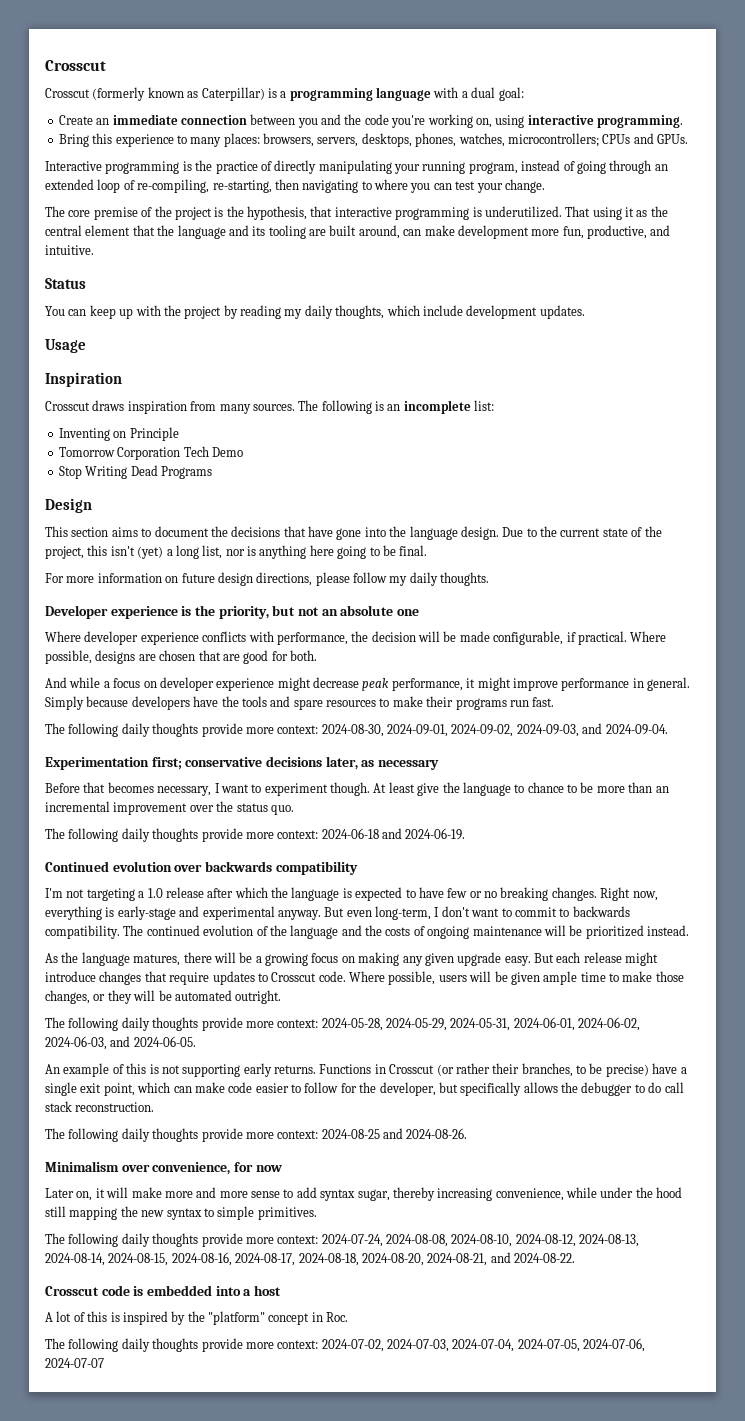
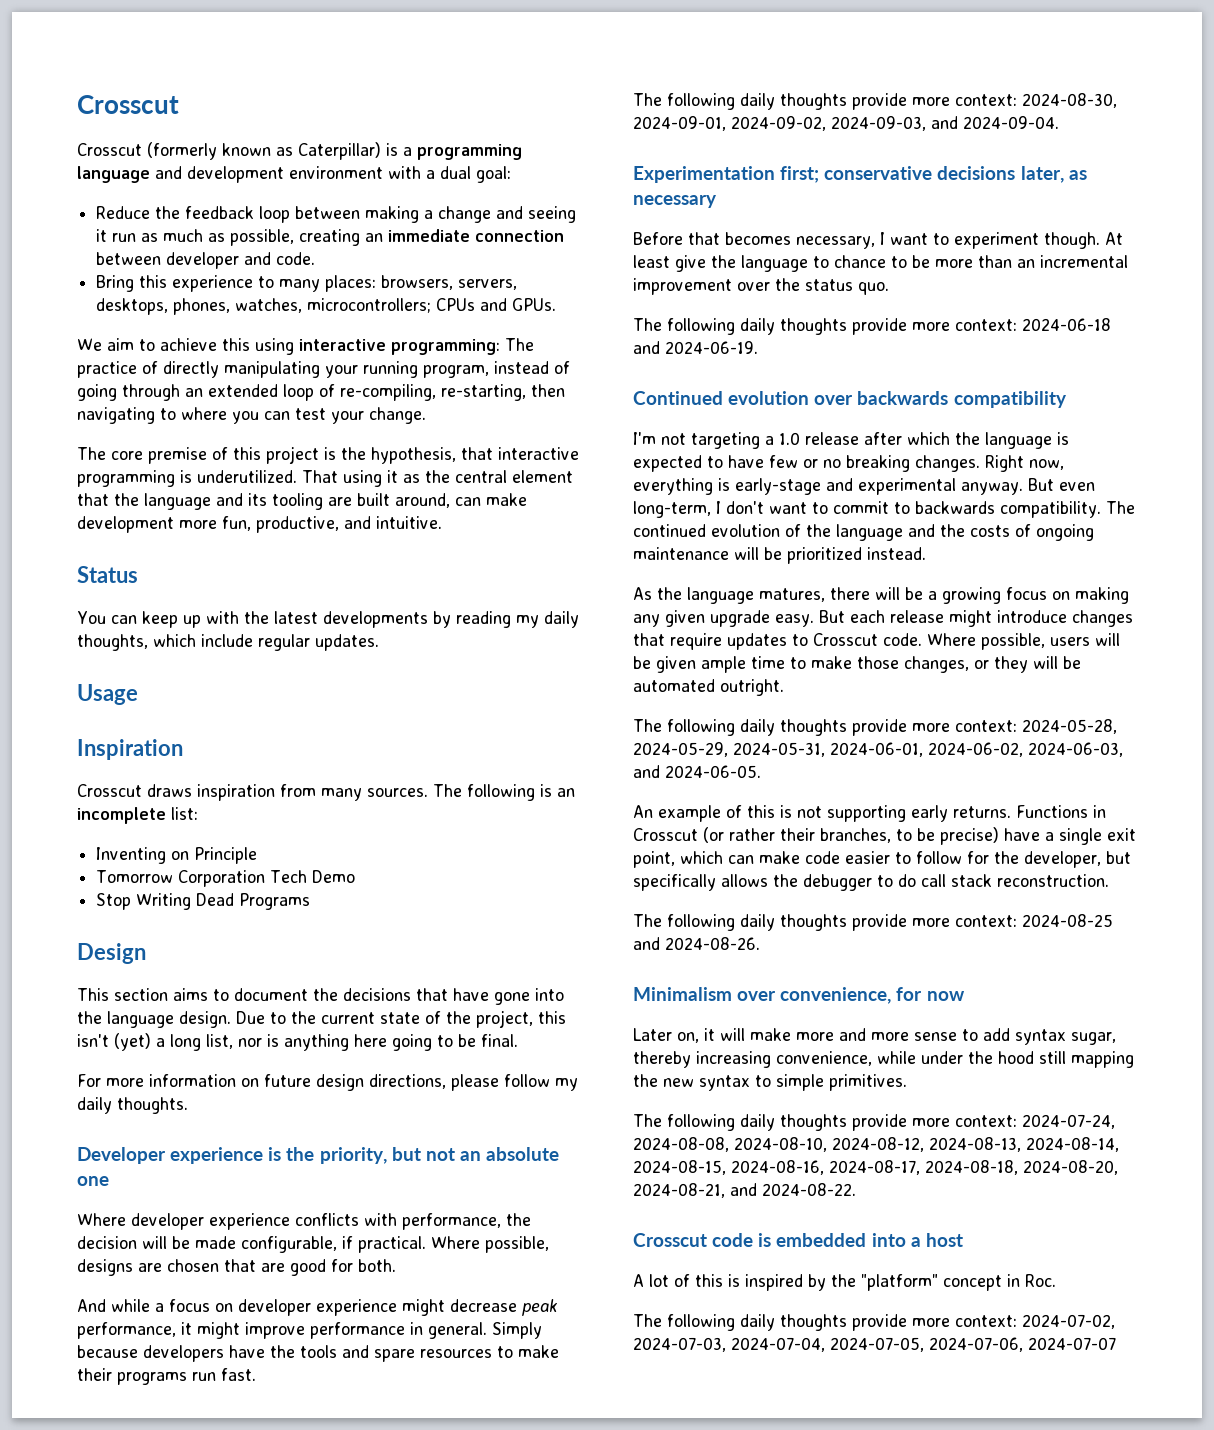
- Crosscut (formerly known as Caterpillar) is a programming language with a dual goal:
+ Crosscut (formerly known as Caterpillar) is a programming language and development environment with a dual goal:
- Create an immediate connection between you and the code you're working on, using interactive programming.
+ Reduce the feedback loop between making a change and seeing it run as much as possible, creating an immediate connection between developer and code.
- Interactive programming is the practice of directly manipulating your running program, instead of going through an extended loop of re-compiling, re-starting, then navigating to where you can test your change.
+ We aim to achieve this using interactive programming: The practice of directly manipulating your running program, instead of going through an extended loop of re-compiling, re-starting, then navigating to where you can test your change.
- The core premise of the project is the hypothesis, that interactive programming is underutilized.
+ The core premise of this project is the hypothesis, that interactive programming is underutilized.
- You can keep up with the project by reading my daily thoughts, which include development updates.
+ You can keep up with the latest developments by reading my daily thoughts, which include regular updates.

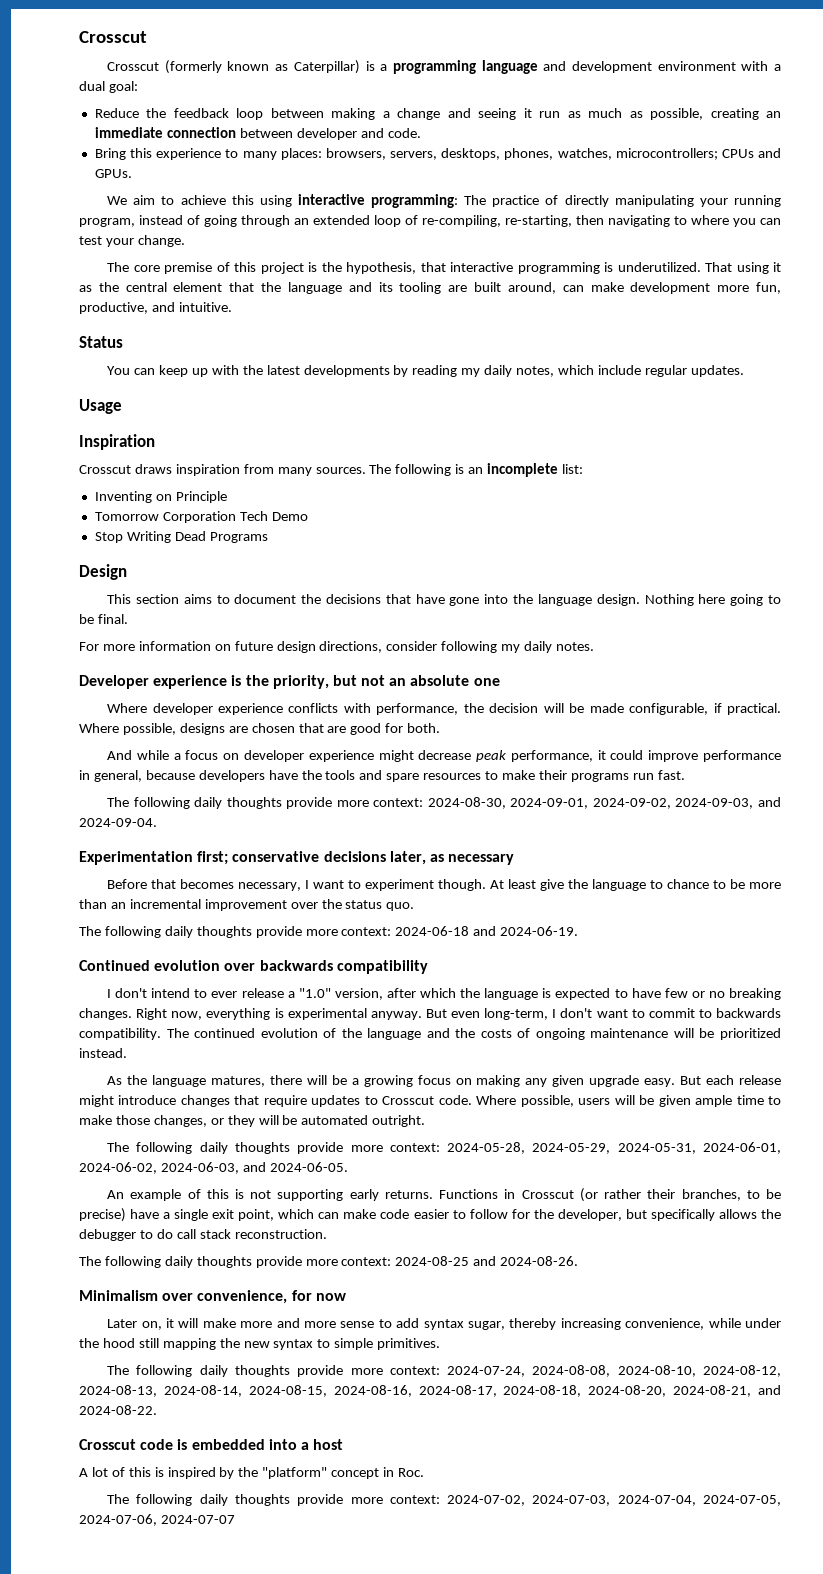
- You can keep up with the latest developments by reading my daily thoughts, which include regular updates.
+ You can keep up with the latest developments by reading my daily notes, which include regular updates.
- Due to the current state of the project, this isn't (yet) a long list, nor is anything here going to be final.
+ Nothing here going to be final.
- For more information on future design directions, please follow my daily thoughts.
+ For more information on future design directions, consider following my daily notes.
- And while a focus on developer experience might decrease peak performance, it might improve performance in general. Simply because developers have the tools and spare resources to make their programs run fast.
+ And while a focus on developer experience might decrease peak performance, it could improve performance in general, because developers have the tools and spare resources to make their programs run fast.
- I'm not targeting a 1.0 release after which the language is expected to have few or no breaking changes.
+ I don't intend to ever release a "1.0" version, after which the language is expected to have few or no breaking changes.
- Right now, everything is early-stage and experimental anyway.
+ Right now, everything is experimental anyway.

